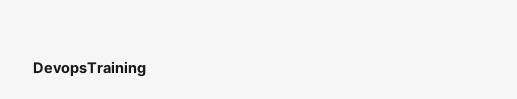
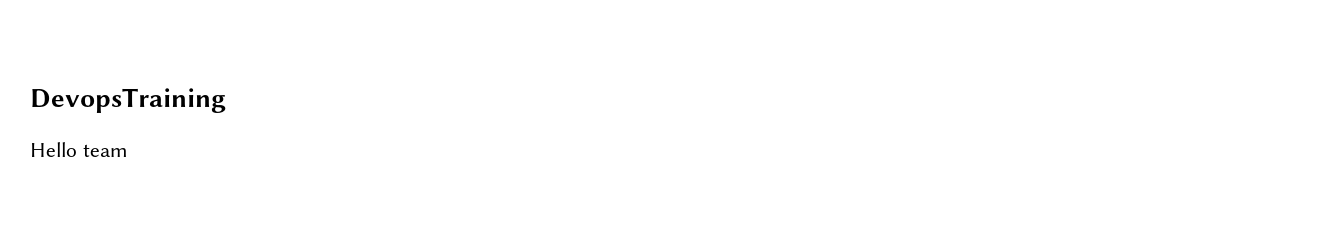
+ Hello team

